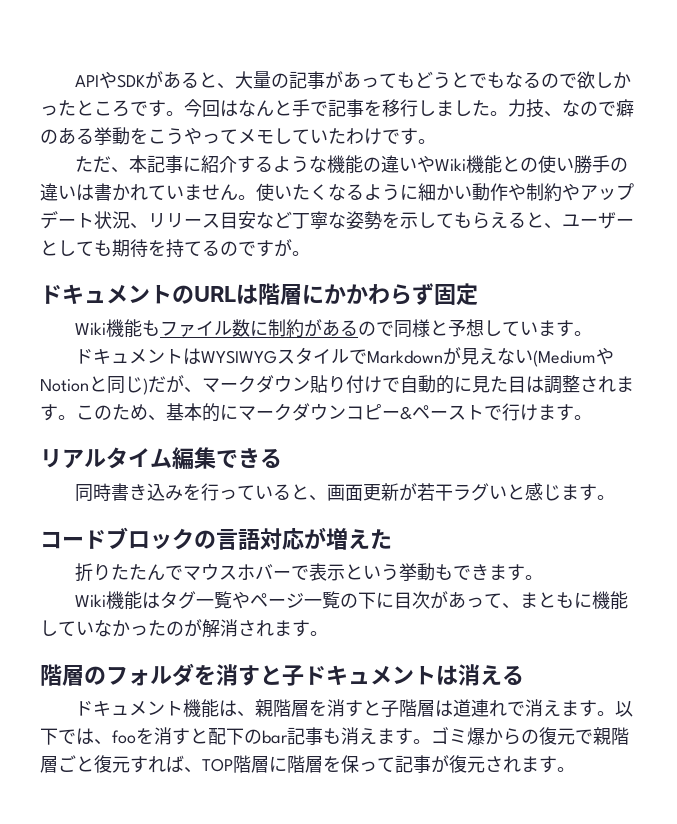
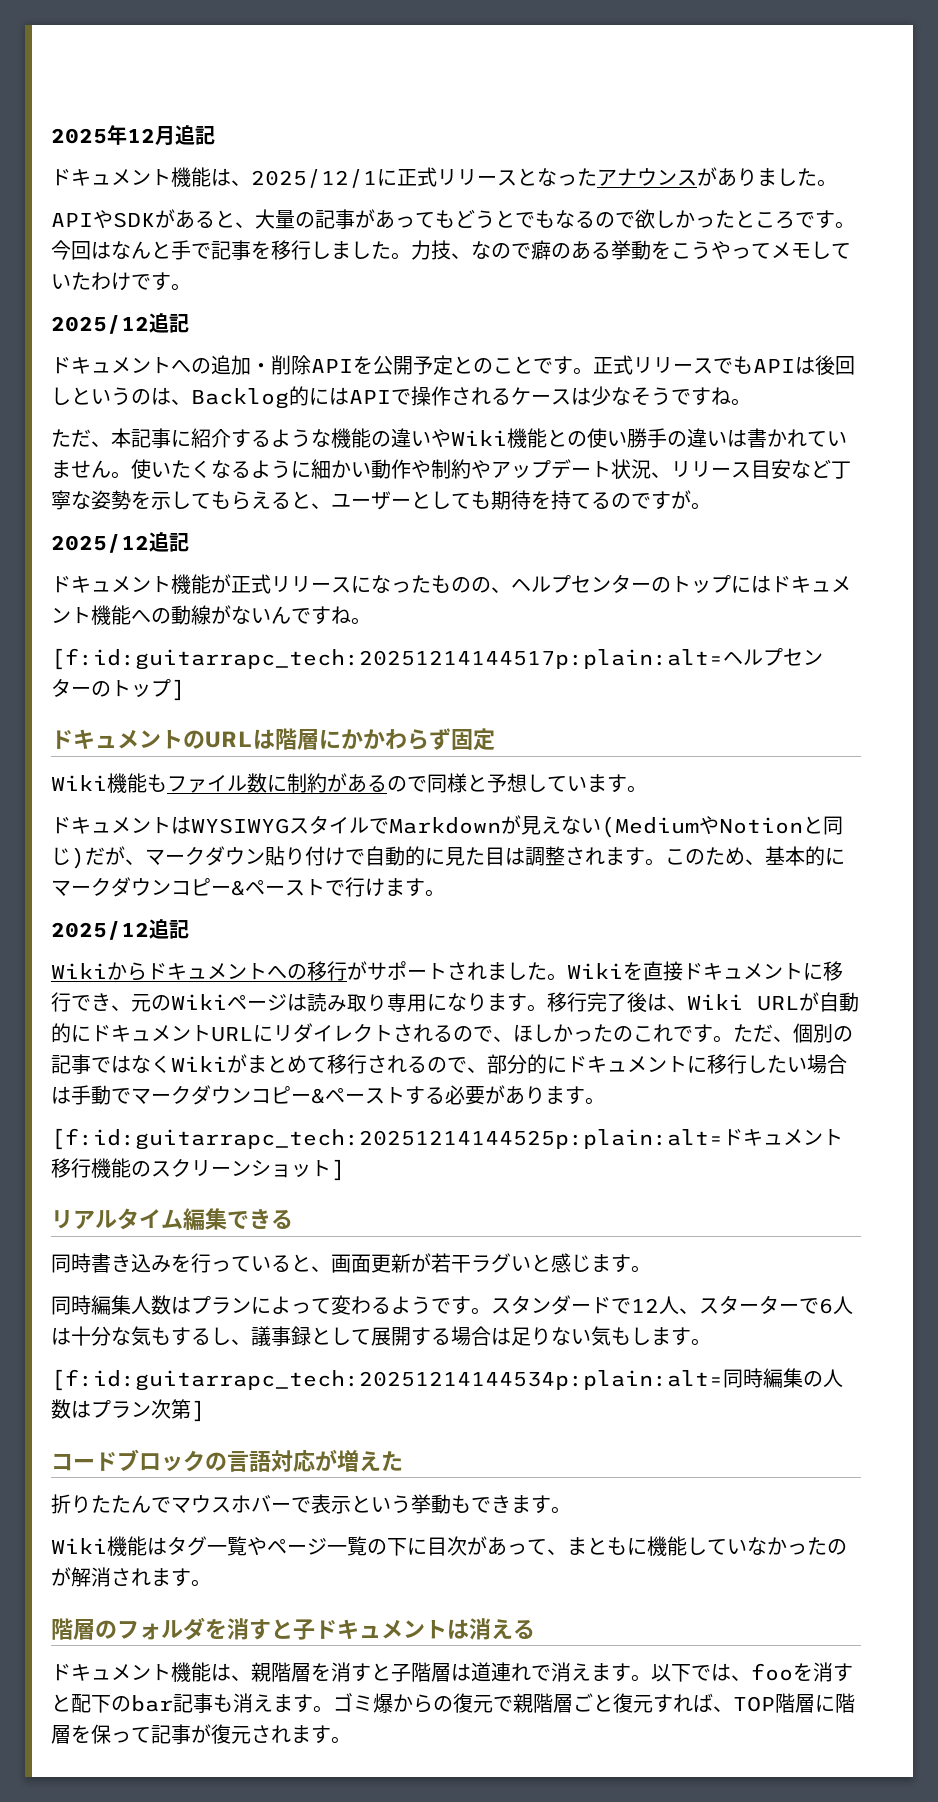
+ 2025年12月追記
+ ドキュメント機能は、2025/12/1に正式リリースとなったアナウンスがありました。
  力技、なので癖のある挙動をこうやってメモしていたわけです。
+ 2025/12追記
+ ドキュメントへの追加・削除APIを公開予定とのことです。正式リリースでもAPIは後回しというのは、Backlog的にはAPIで操作されるケースは少なそうですね。
  使いたくなるように細かい動作や制約やアップデート状況、リリース目安など丁寧な姿勢を示してもらえると、ユーザーとしても期待を持てるのですが。
+ 2025/12追記
+ ドキュメント機能が正式リリースになったものの、ヘルプセンターのトップにはドキュメント機能への動線がないんですね。
+ [f:id:guitarrapc_tech:20251214144517p:plain:alt=ヘルプセンターのトップ]
  このため、基本的にマークダウンコピー&ペーストで行けます。
+ 2025/12追記
+ Wikiからドキュメントへの移行がサポートされました。Wikiを直接ドキュメントに移行でき、元のWikiページは読み取り専用になります。移行完了後は、Wiki URLが自動的にドキュメントURLにリダイレクトされるので、ほしかったのこれです。ただ、個別の記事ではなくWikiがまとめて移行されるので、部分的にドキュメントに移行したい場合は手動でマークダウンコピー&ペーストする必要があります。
+ [f:id:guitarrapc_tech:20251214144525p:plain:alt=ドキュメント移行機能のスクリーンショット]
+ 同時編集人数はプランによって変わるようです。スタンダードで12人、スターターで6人は十分な気もするし、議事録として展開する場合は足りない気もします。
+ [f:id:guitarrapc_tech:20251214144534p:plain:alt=同時編集の人数はプラン次第]

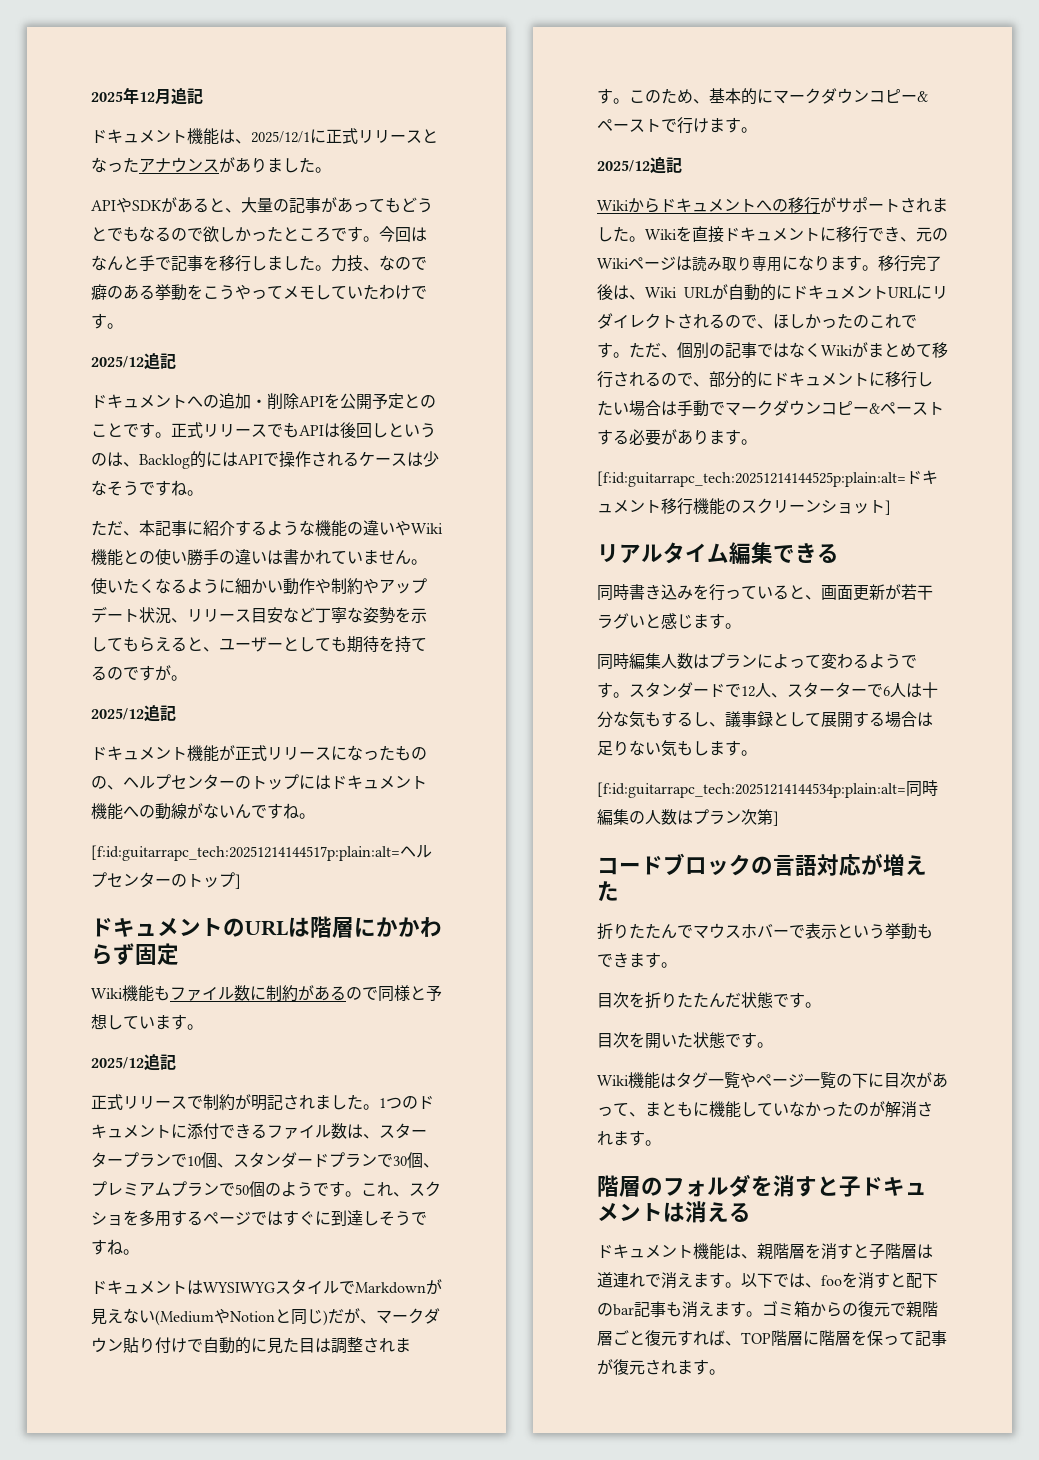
  Wiki機能もファイル数に制約があるので同様と予想しています。
+ 2025/12追記
+ 正式リリースで制約が明記されました。1つのドキュメントに添付できるファイル数は、スタータープランで10個、スタンダードプランで30個、プレミアムプランで50個のようです。これ、スクショを多用するページではすぐに到達しそうですね。
+ 目次を折りたたんだ状態です。
+ 目次を開いた状態です。
- ゴミ爆からの復元で親階層ごと復元すれば、TOP階層に階層を保って記事が復元されます。
+ ゴミ箱からの復元で親階層ごと復元すれば、TOP階層に階層を保って記事が復元されます。

